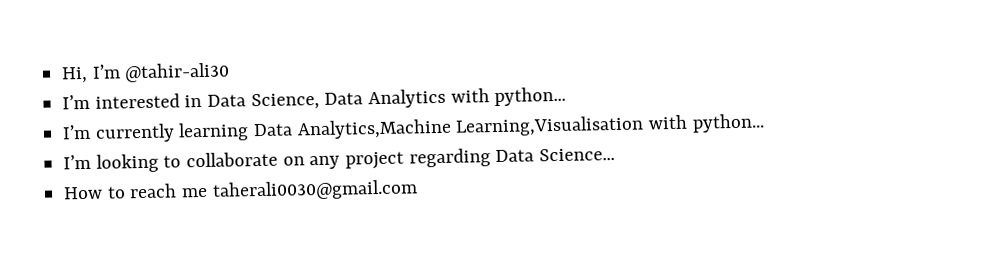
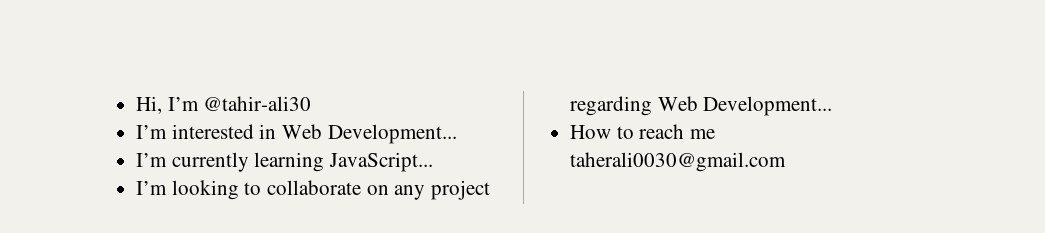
- I’m interested in Data Science, Data Analytics with python...
- I’m currently learning Data Analytics,Machine Learning,Visualisation with python...
+ I’m interested in Web Development...
+ I’m currently learning JavaScript...
- I’m looking to collaborate on any project regarding Data Science...
+ I’m looking to collaborate on any project regarding Web Development...

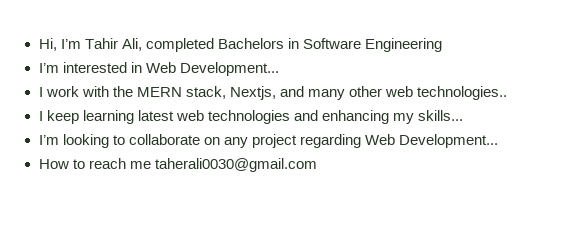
- Hi, I’m @tahir-ali30
+ Hi, I’m Tahir Ali, completed Bachelors in Software Engineering
- I’m currently learning JavaScript...
+ I work with the MERN stack, Nextjs, and many other web technologies..
+ I keep learning latest web technologies and enhancing my skills...

